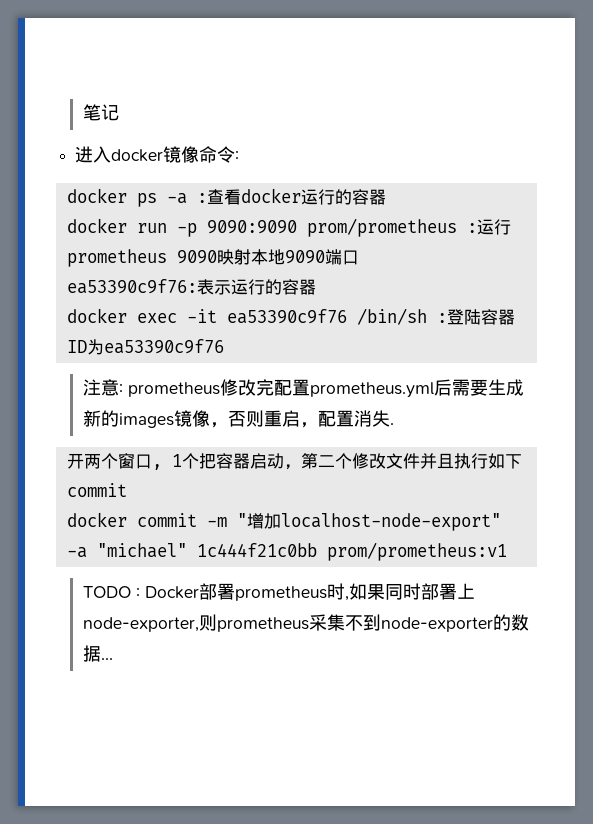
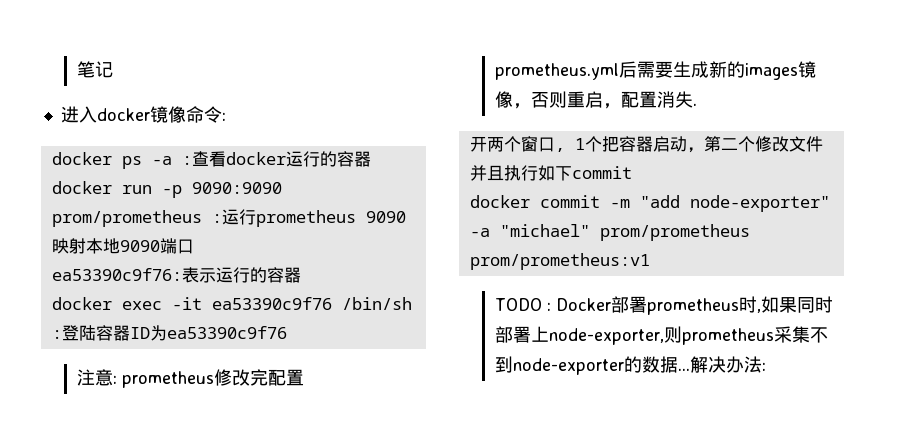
- docker commit -m "增加localhost-node-export" -a "michael" 1c444f21c0bb prom/prometheus:v1
+ docker commit -m "add node-exporter" -a "michael" prom/prometheus prom/prometheus:v1
+ 解决办法:

